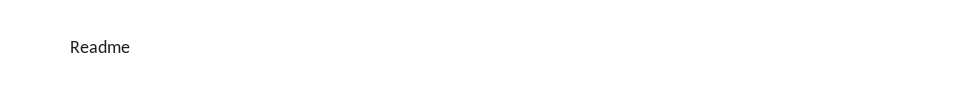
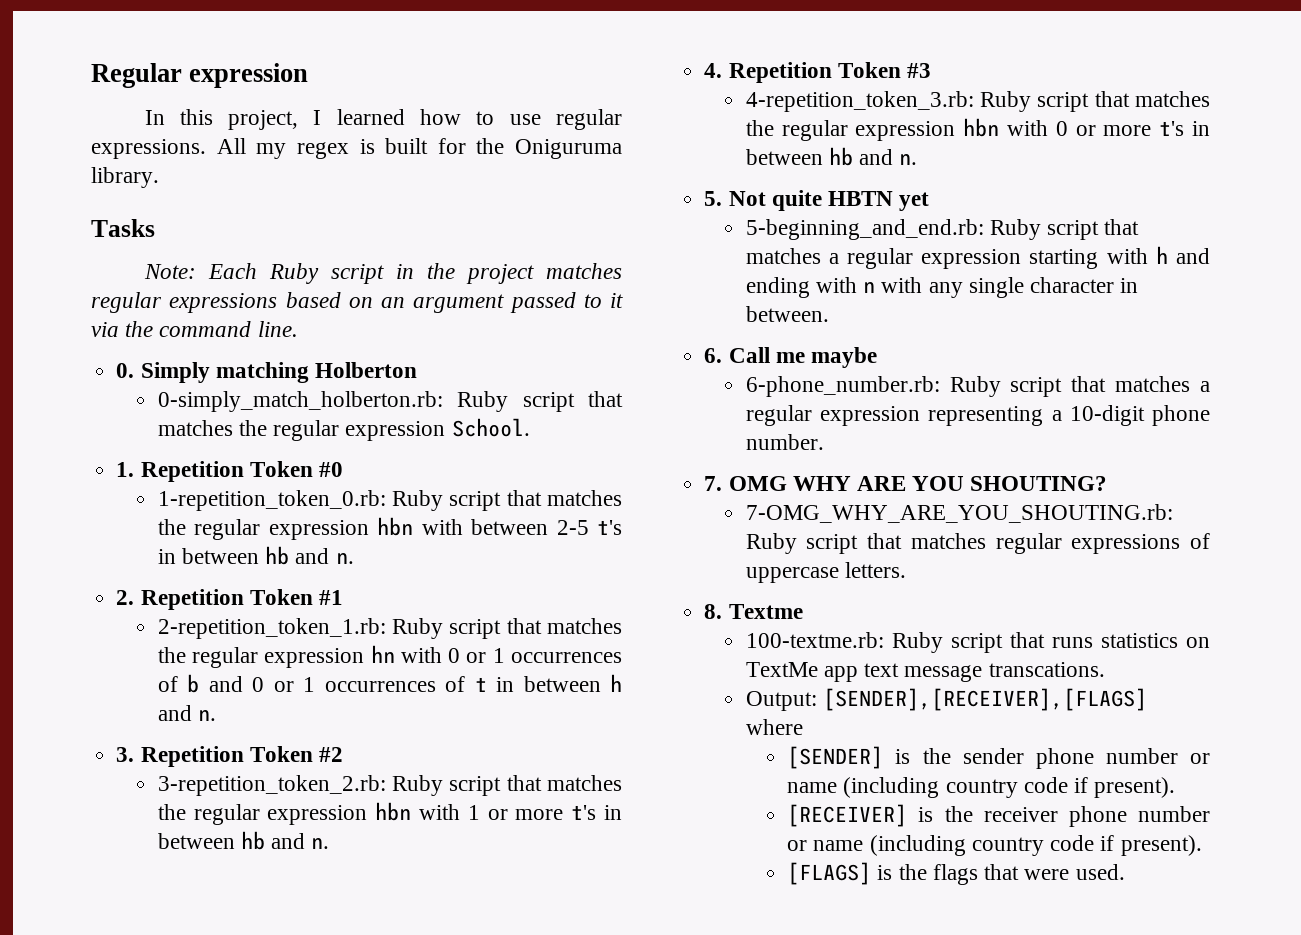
- Readme
+ Regular expression
+ In this project, I learned how to use regular expressions. All my regex is built for the Oniguruma library.
+ Tasks
+ Note: Each Ruby script in the project matches regular expressions based on an argument passed to it via the command line.
+ 0. Simply matching Holberton
+ 0-simply_match_holberton.rb: Ruby script that matches the regular expression School.
+ 1. Repetition Token #0
+ 1-repetition_token_0.rb: Ruby script that matches the regular expression hbn with between 2-5 t's in between hb and n.
+ 2. Repetition Token #1
+ 2-repetition_token_1.rb: Ruby script that matches the regular expression hn with 0 or 1 occurrences of b and 0 or 1 occurrences of t in between h and n.
+ 3. Repetition Token #2
+ 3-repetition_token_2.rb: Ruby script that matches the regular expression hbn with 1 or more t's in between hb and n.
+ 4. Repetition Token #3
+ 4-repetition_token_3.rb: Ruby script that matches the regular expression hbn with 0 or more t's in between hb and n.
+ 5. Not quite HBTN yet
+ 5-beginning_and_end.rb: Ruby script that matches a regular expression starting with h and ending with n with any single character in between.
+ 6. Call me maybe
+ 6-phone_number.rb: Ruby script that matches a regular expression representing a 10-digit phone number.
+ 7. OMG WHY ARE YOU SHOUTING?
+ 7-OMG_WHY_ARE_YOU_SHOUTING.rb: Ruby script that matches regular expressions of uppercase letters.
+ 8. Textme
+ 100-textme.rb: Ruby script that runs statistics on TextMe app text message transcations.
+ Output: [SENDER],[RECEIVER],[FLAGS] where
+ [SENDER] is the sender phone number or name (including country code if present).
+ [RECEIVER] is the receiver phone number or name (including country code if present).
+ [FLAGS] is the flags that were used.

